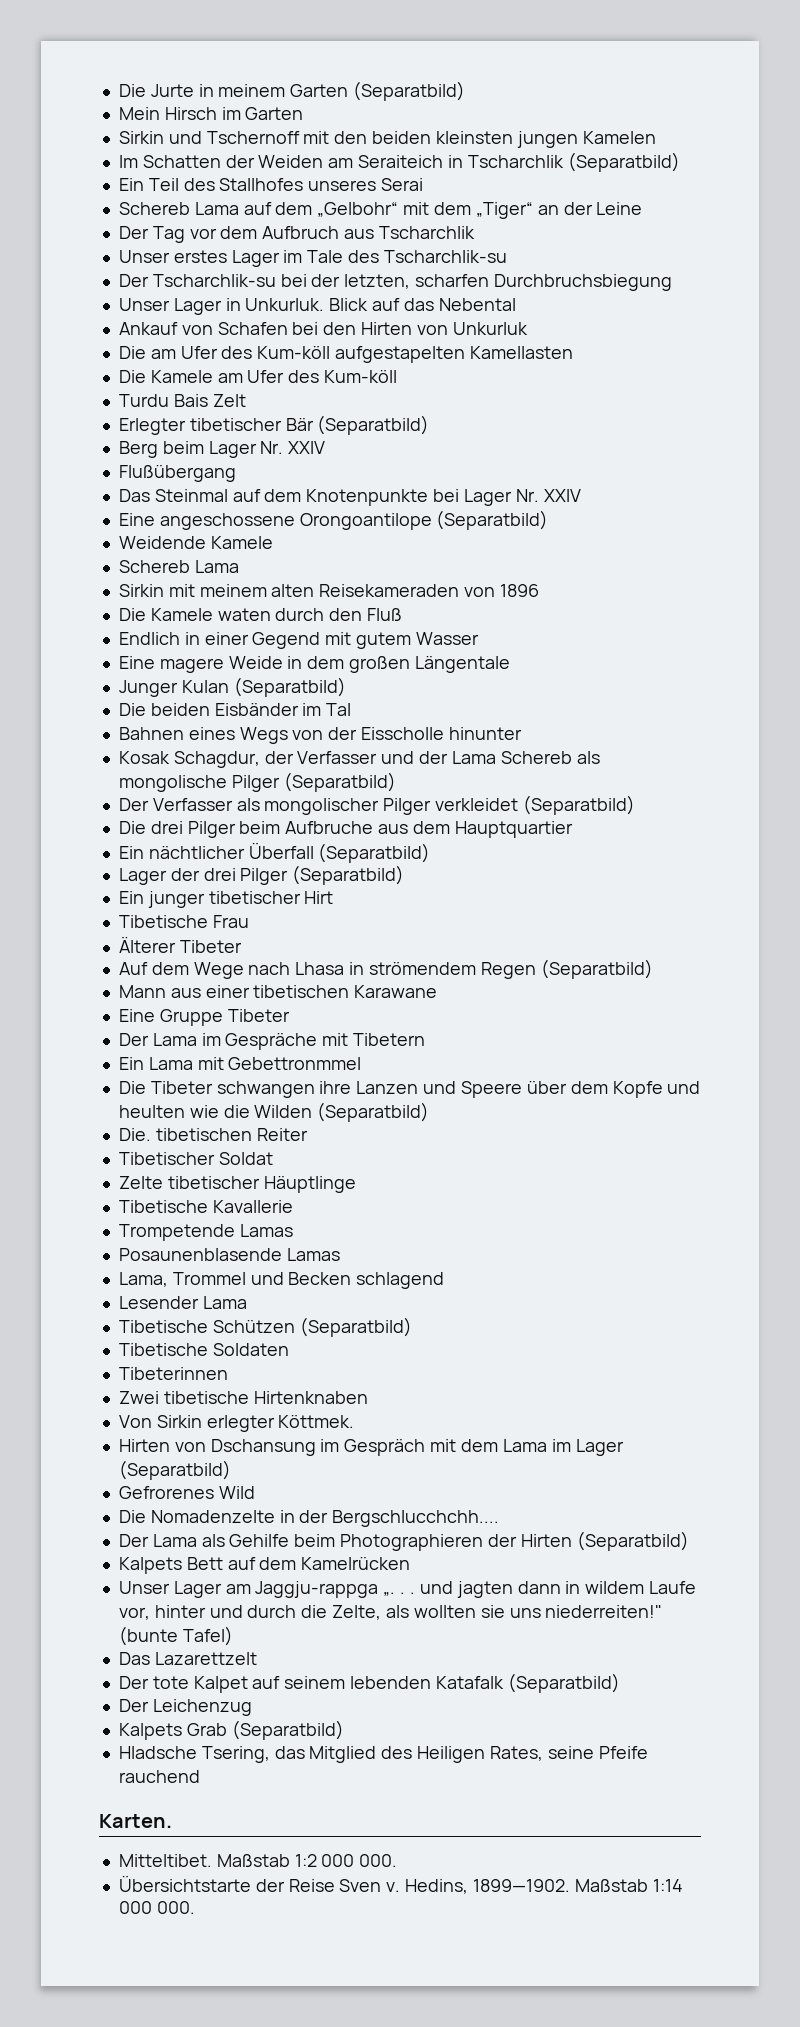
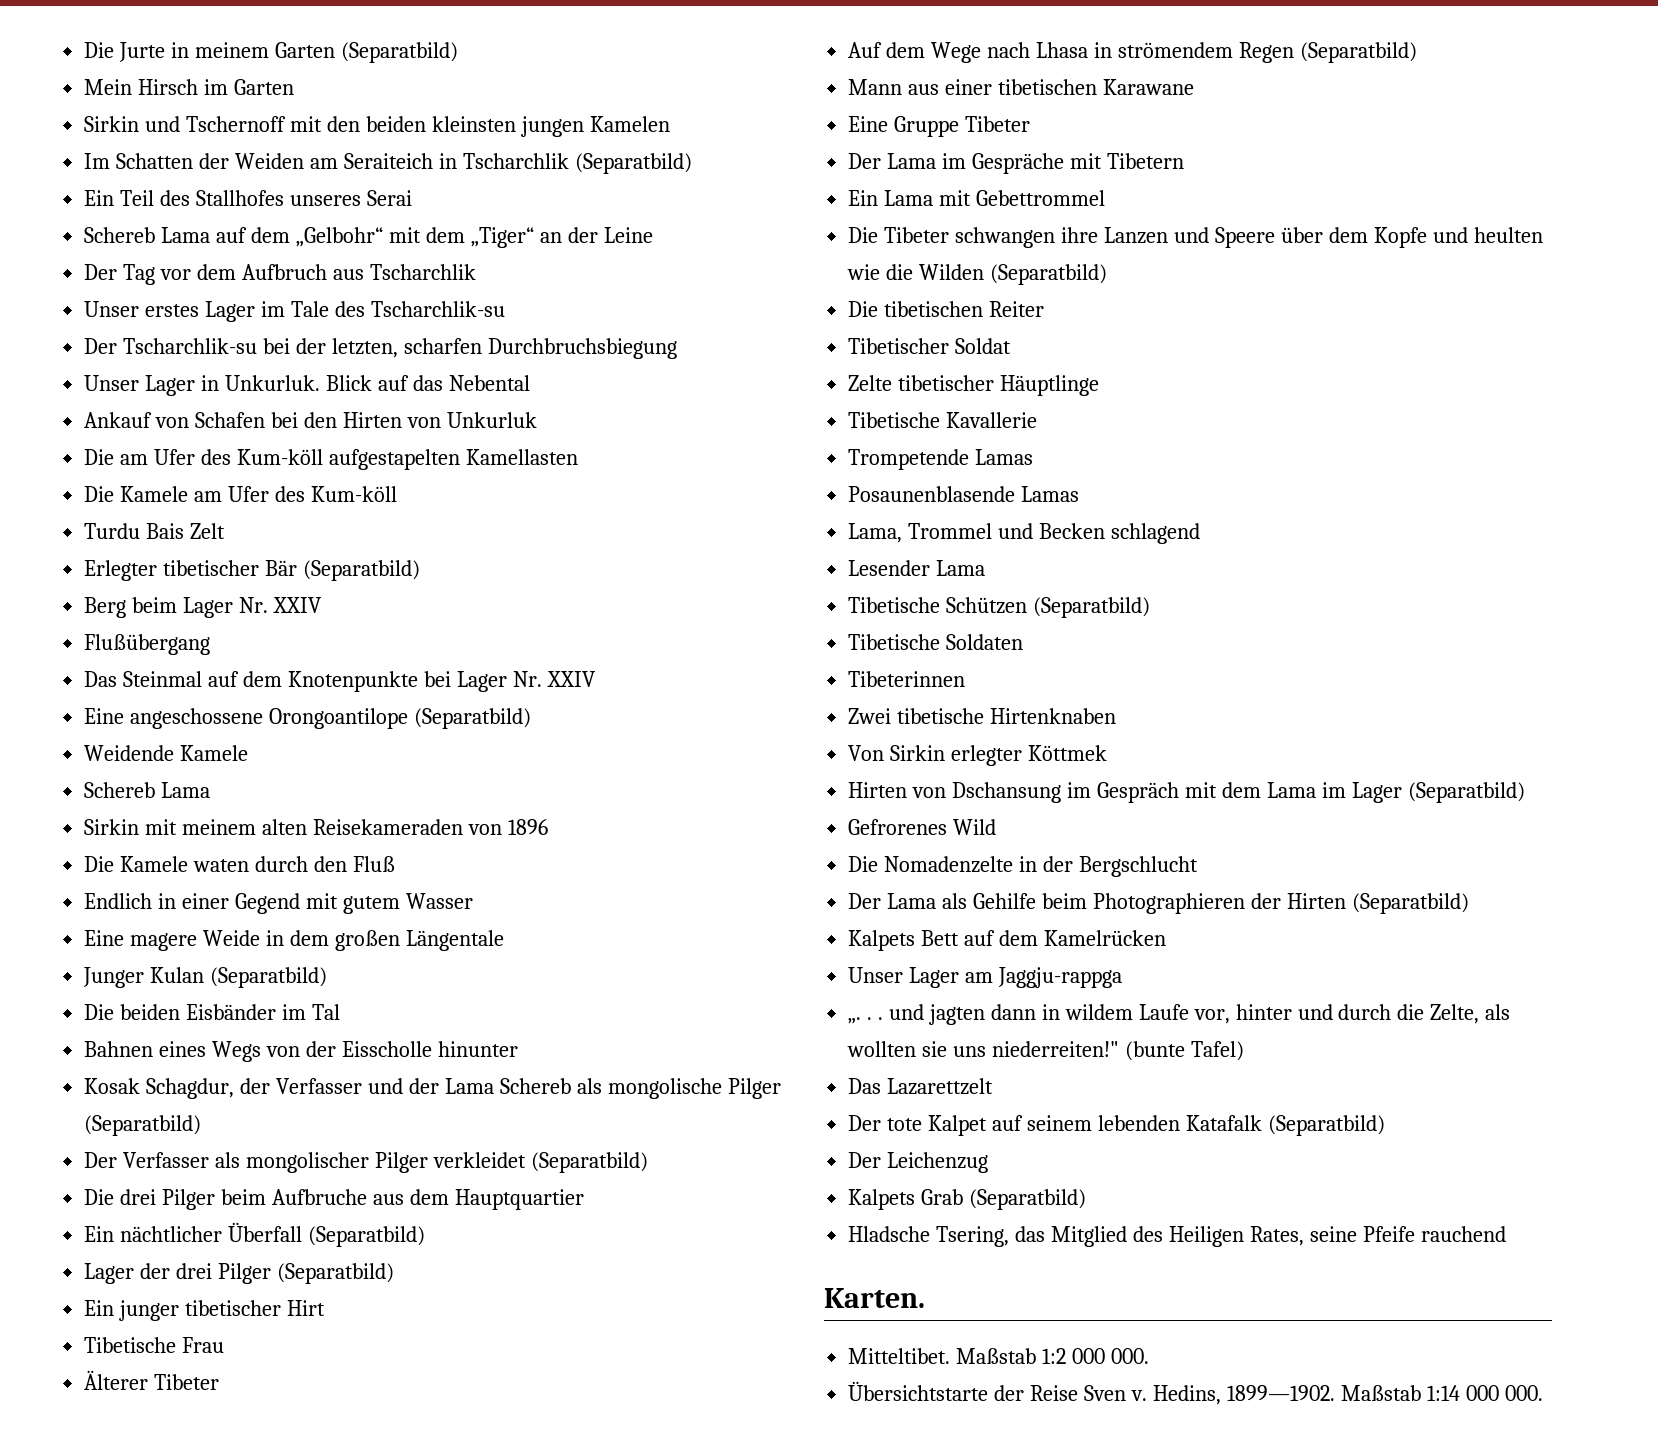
- Ein Lama mit Gebettronmmel
+ Ein Lama mit Gebettrommel
- Die. tibetischen Reiter
+ Die tibetischen Reiter
- Von Sirkin erlegter Köttmek.
+ Von Sirkin erlegter Köttmek
- Die Nomadenzelte in der Bergschlucchchh....
+ Die Nomadenzelte in der Bergschlucht
- Unser Lager am Jaggju-rappga „. . . und jagten dann in wildem Laufe vor, hinter und durch die Zelte, als wollten sie uns niederreiten!"
+ Unser Lager am Jaggju-rappga
+ „. . . und jagten dann in wildem Laufe vor, hinter und durch die Zelte, als wollten sie uns niederreiten!"

